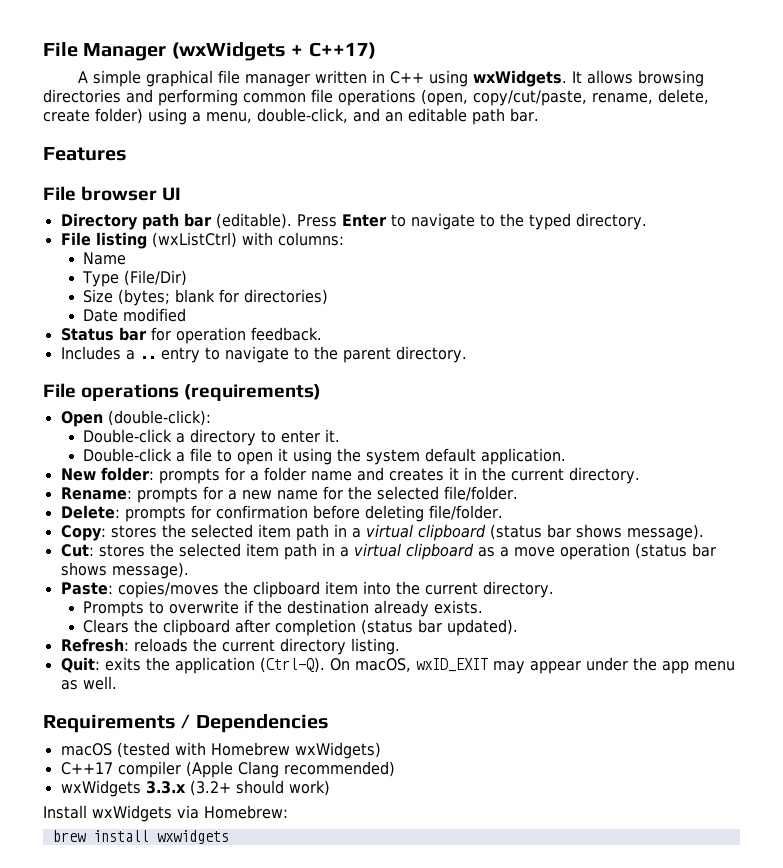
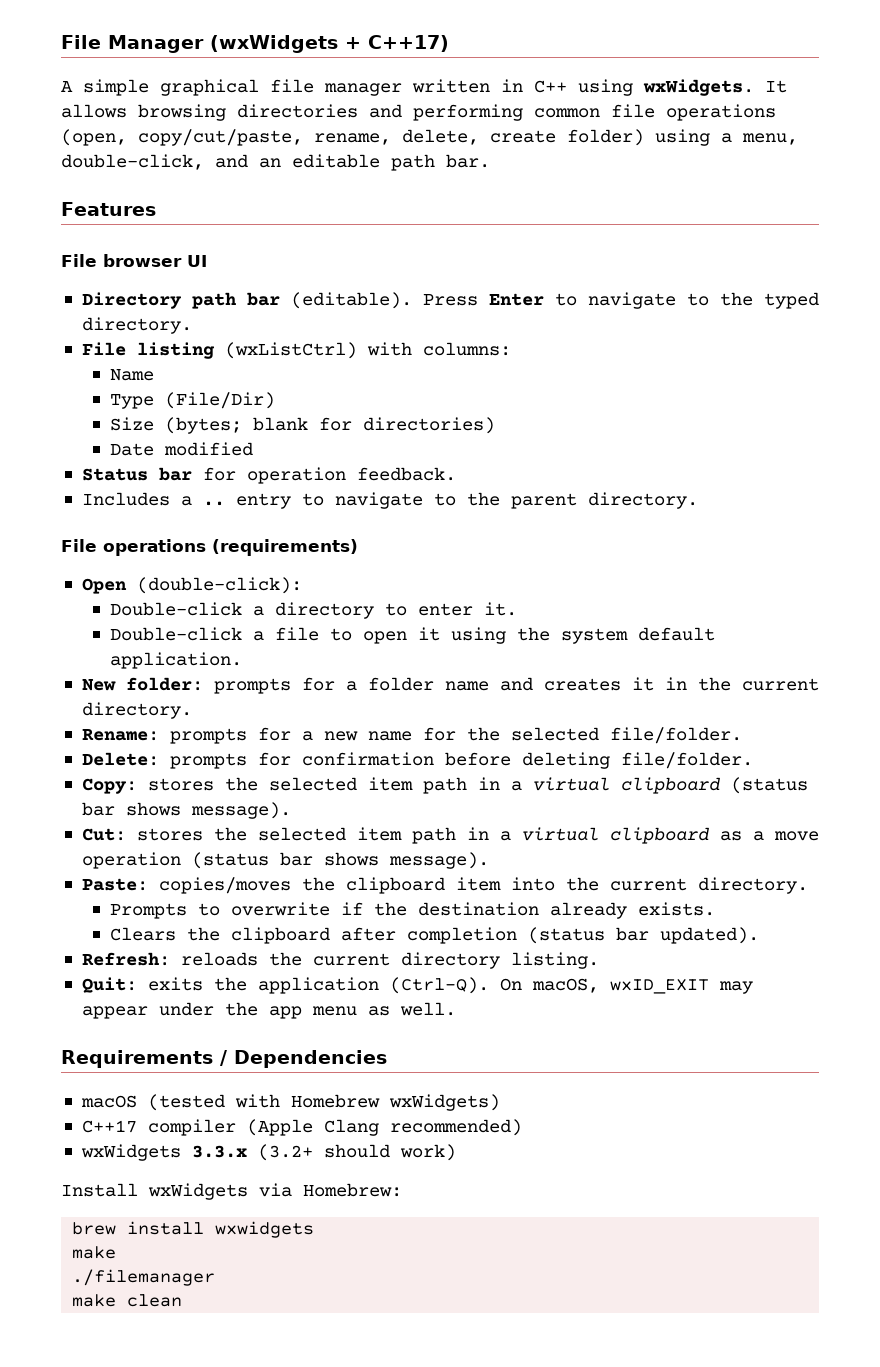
  brew install wxwidgets
+ make
+ ./filemanager
+ make clean

